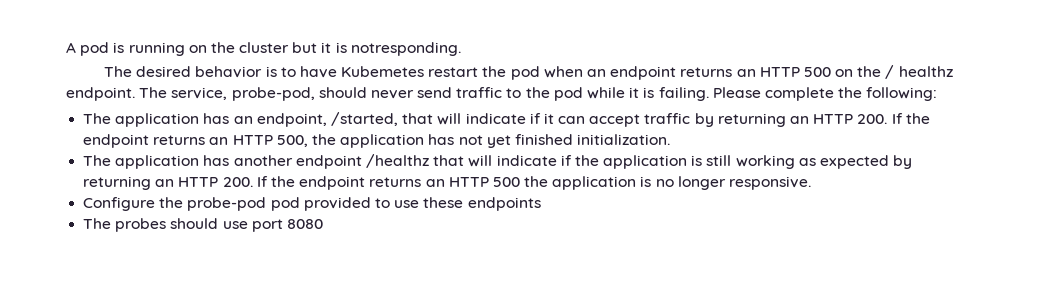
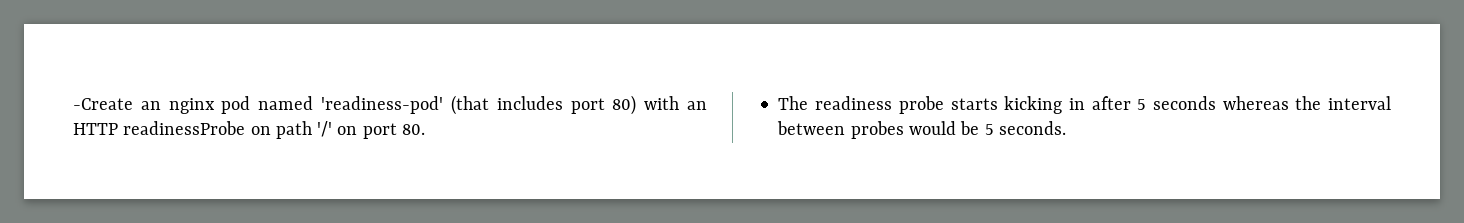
- A pod is running on the cluster but it is notresponding.
- The desired behavior is to have Kubemetes restart the pod when an endpoint returns an HTTP 500 on the / healthz endpoint. The service, probe-pod, should never send traffic to the pod while it is failing. Please complete the following:
- The application has an endpoint, /started, that will indicate if it can accept traffic by returning an HTTP 200. If the endpoint returns an HTTP 500, the application has not yet finished initialization.
- The application has another endpoint /healthz that will indicate if the application is still working as expected by returning an HTTP 200. If the endpoint returns an HTTP 500 the application is no longer responsive.
- Configure the probe-pod pod provided to use these endpoints
- The probes should use port 8080
+ -Create an nginx pod named 'readiness-pod' (that includes port 80) with an HTTP readinessProbe on path '/' on port 80.
+ The readiness probe starts kicking in after 5 seconds whereas the interval between probes would be 5 seconds.

